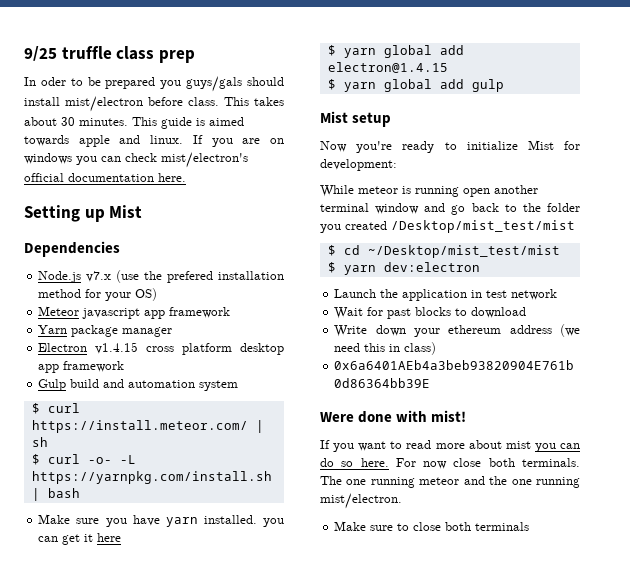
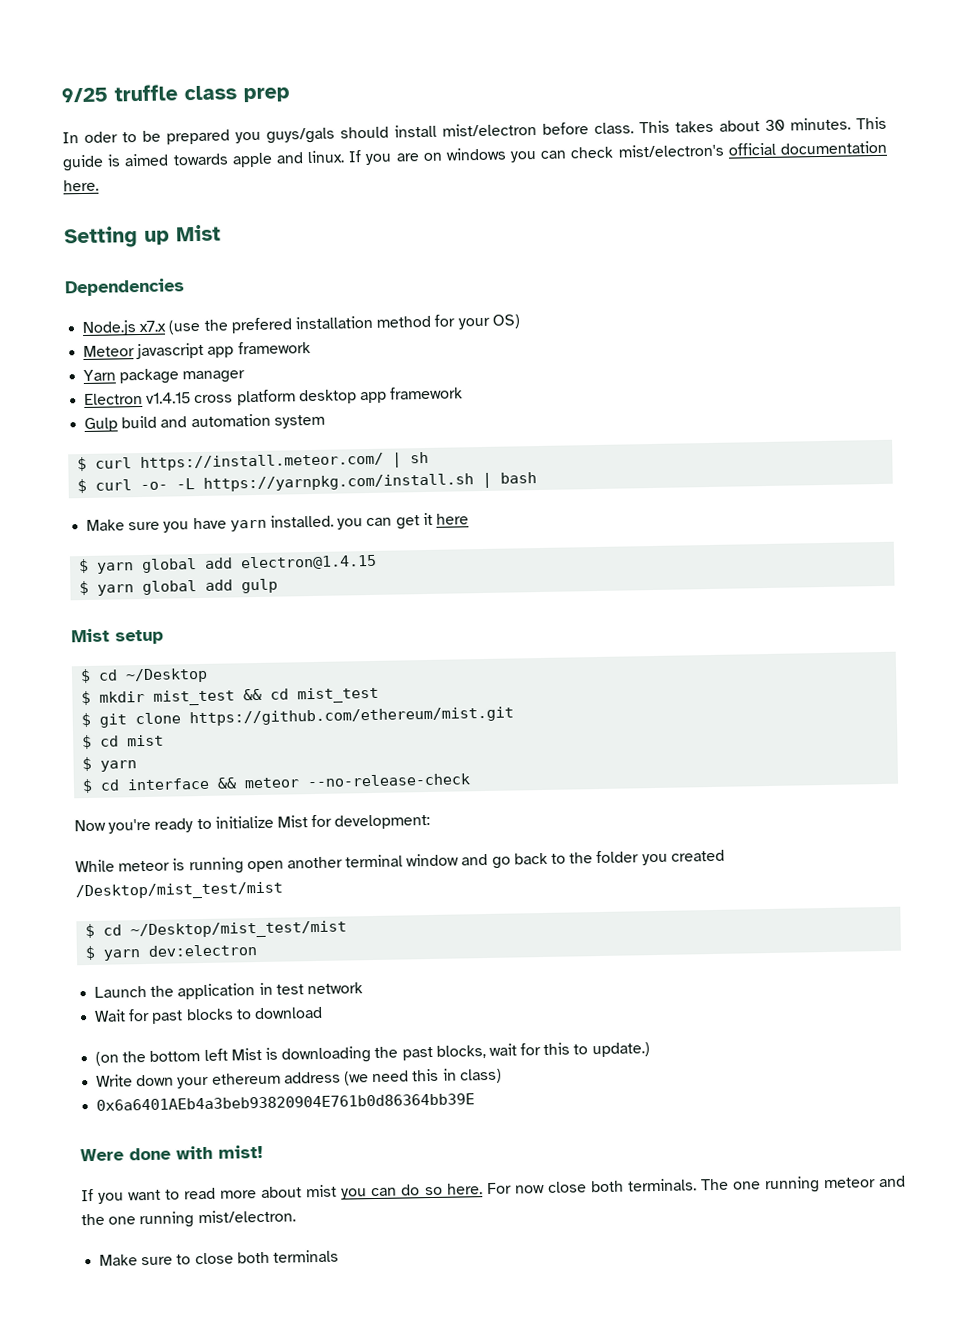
- Node.js v7.x (use the prefered installation method for your OS)
+ Node.js x7.x (use the prefered installation method for your OS)
+ $ cd ~/Desktop
+ $ mkdir mist_test && cd mist_test
+ $ git clone https://github.com/ethereum/mist.git
+ $ cd mist
+ $ yarn
+ $ cd interface && meteor --no-release-check
+ (on the bottom left Mist is downloading the past blocks, wait for this to update.)

